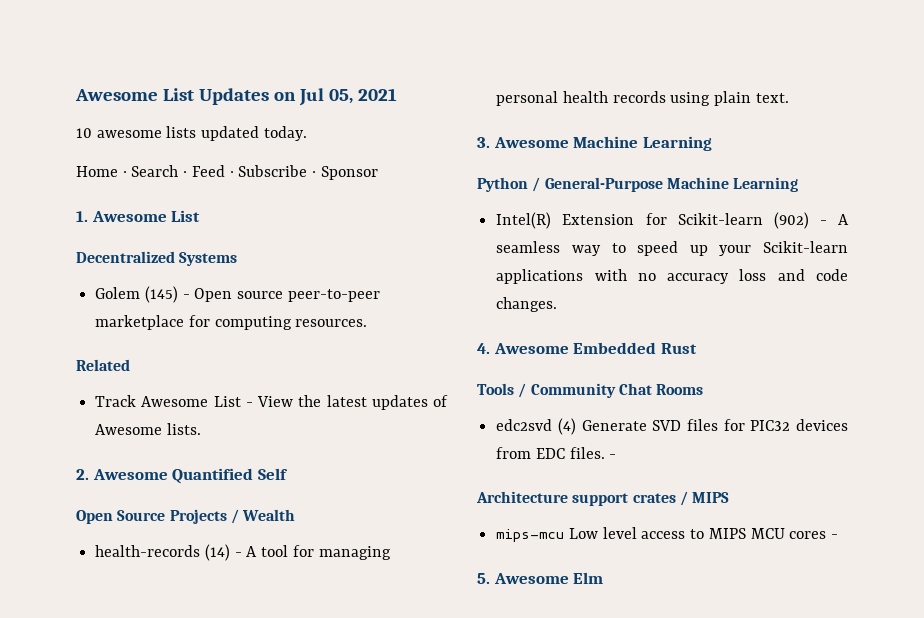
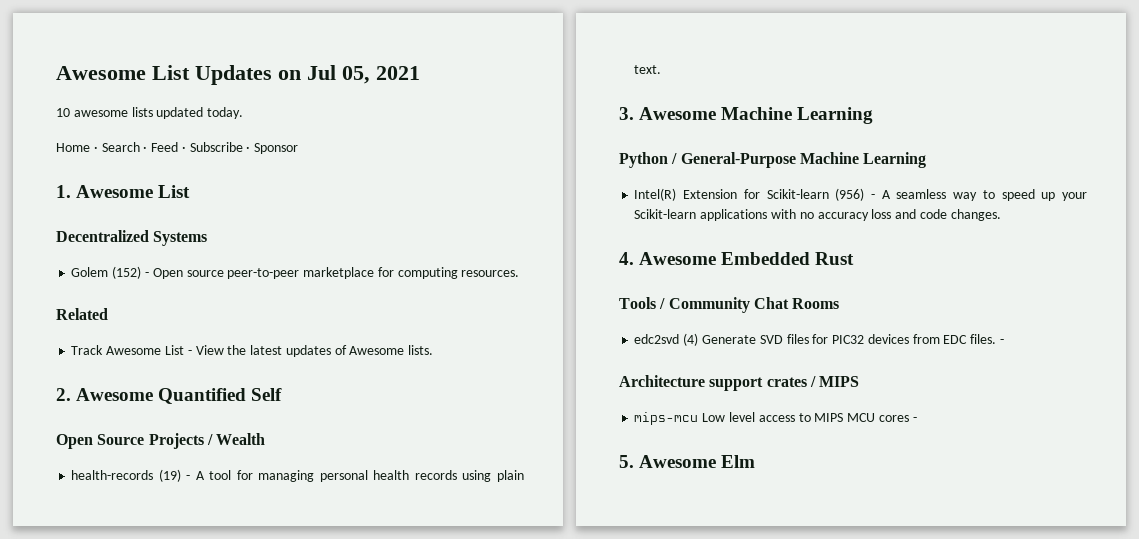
- Golem (145) - Open source peer-to-peer marketplace for computing resources.
+ Golem (152) - Open source peer-to-peer marketplace for computing resources.
- health-records (14) - A tool for managing personal health records using plain text.
+ health-records (19) - A tool for managing personal health records using plain text.
- Intel(R) Extension for Scikit-learn (902) - A seamless way to speed up your Scikit-learn applications with no accuracy loss and code changes.
+ Intel(R) Extension for Scikit-learn (956) - A seamless way to speed up your Scikit-learn applications with no accuracy loss and code changes.

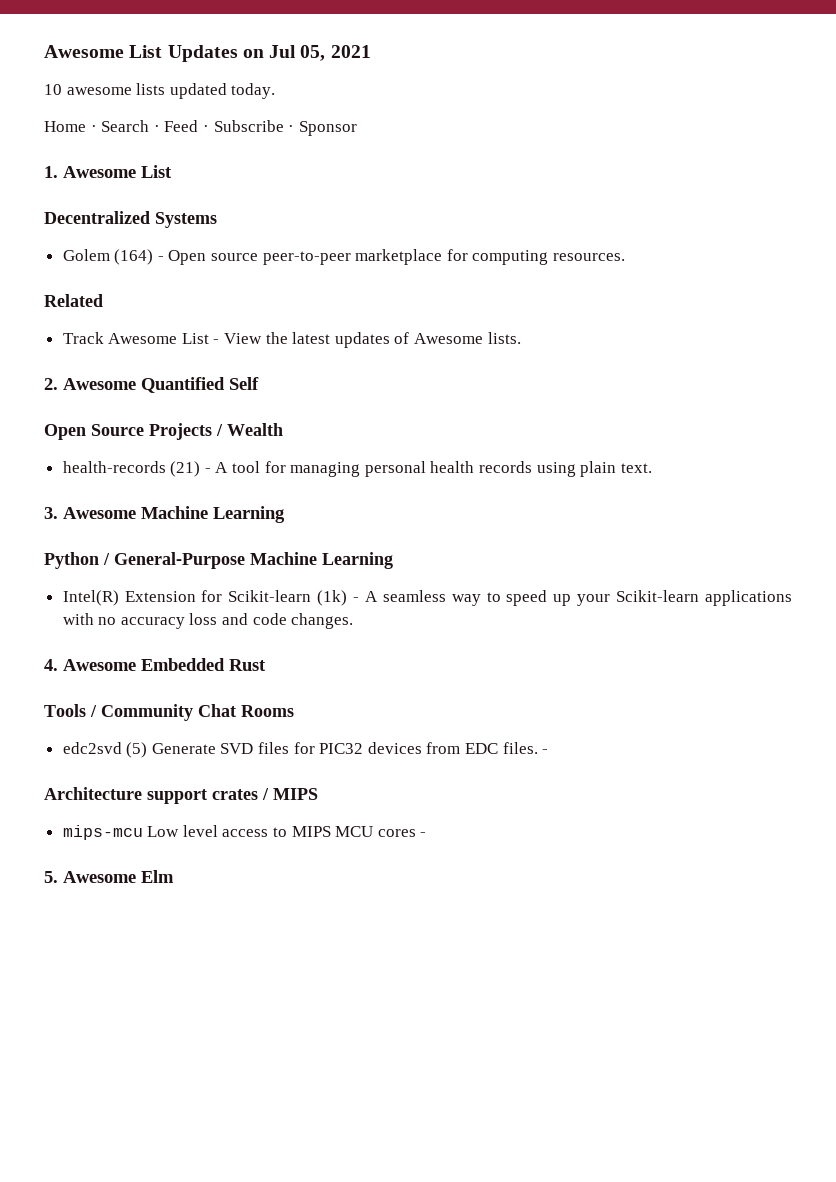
- Golem (152) - Open source peer-to-peer marketplace for computing resources.
+ Golem (164) - Open source peer-to-peer marketplace for computing resources.
- health-records (19) - A tool for managing personal health records using plain text.
+ health-records (21) - A tool for managing personal health records using plain text.
- Intel(R) Extension for Scikit-learn (956) - A seamless way to speed up your Scikit-learn applications with no accuracy loss and code changes.
+ Intel(R) Extension for Scikit-learn (1k) - A seamless way to speed up your Scikit-learn applications with no accuracy loss and code changes.
- edc2svd (4) Generate SVD files for PIC32 devices from EDC files.
+ edc2svd (5) Generate SVD files for PIC32 devices from EDC files.

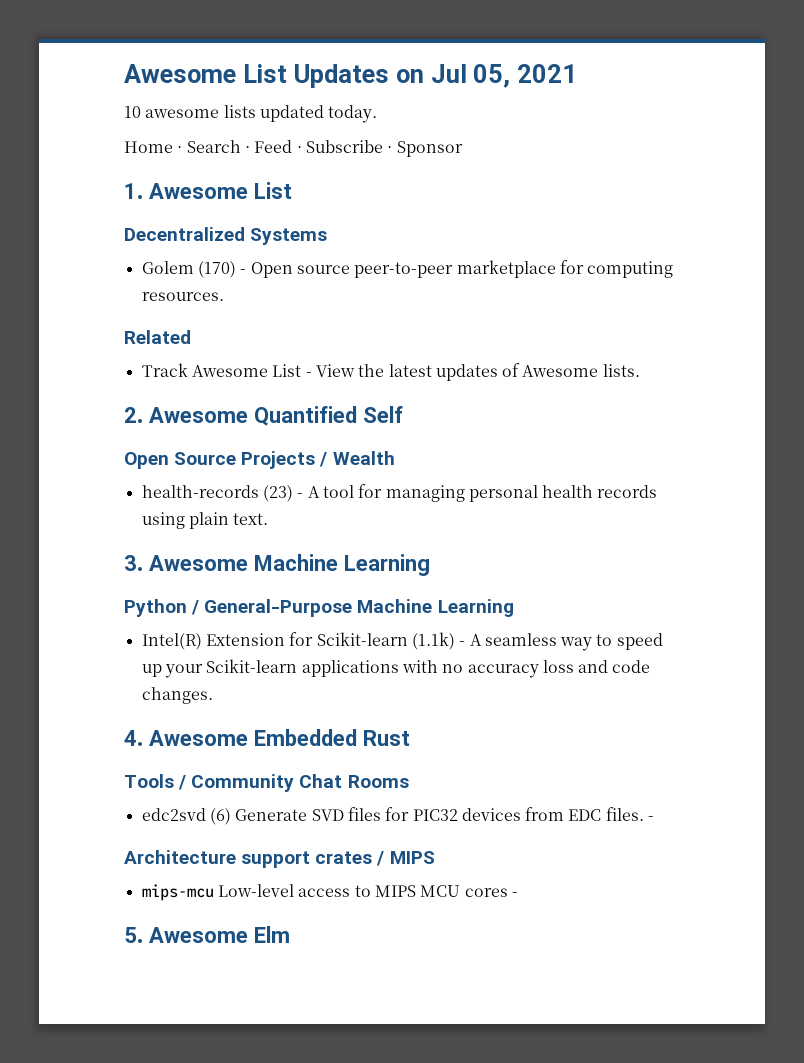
- Golem (164) - Open source peer-to-peer marketplace for computing resources.
+ Golem (170) - Open source peer-to-peer marketplace for computing resources.
- health-records (21) - A tool for managing personal health records using plain text.
+ health-records (23) - A tool for managing personal health records using plain text.
- Intel(R) Extension for Scikit-learn (1k) - A seamless way to speed up your Scikit-learn applications with no accuracy loss and code changes.
+ Intel(R) Extension for Scikit-learn (1.1k) - A seamless way to speed up your Scikit-learn applications with no accuracy loss and code changes.
- edc2svd (5) Generate SVD files for PIC32 devices from EDC files.
+ edc2svd (6) Generate SVD files for PIC32 devices from EDC files.
- mips-mcu Low level access to MIPS MCU cores -
+ mips-mcu Low-level access to MIPS MCU cores -

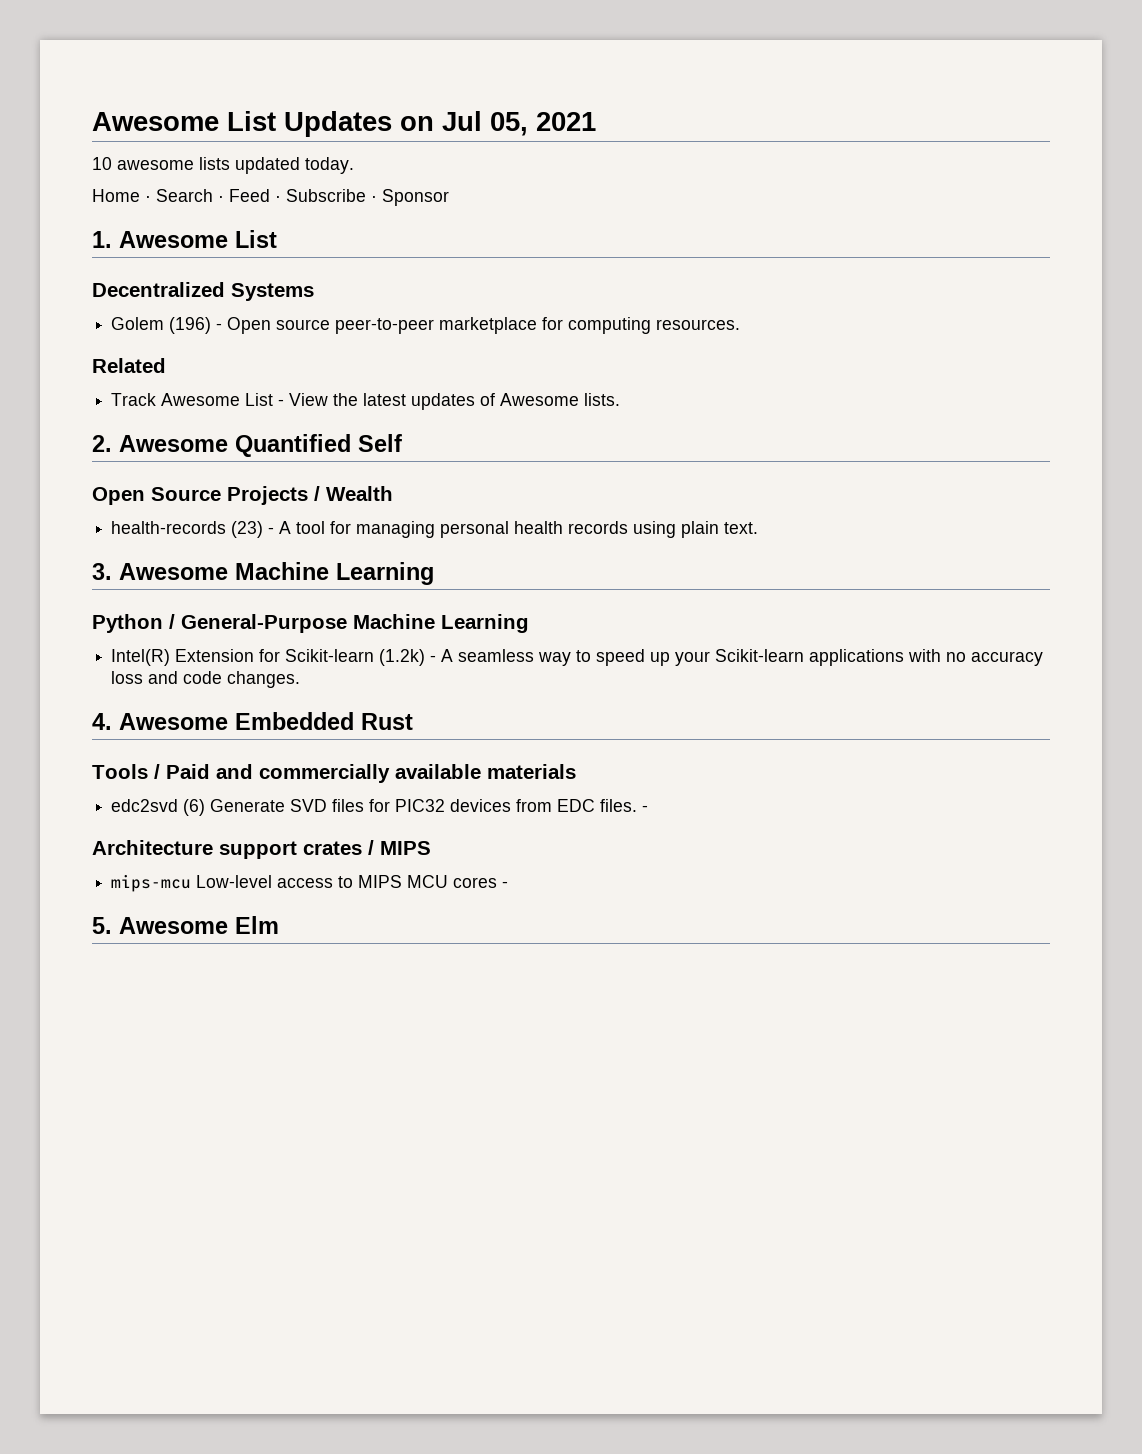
- Golem (170) - Open source peer-to-peer marketplace for computing resources.
+ Golem (196) - Open source peer-to-peer marketplace for computing resources.
- Intel(R) Extension for Scikit-learn (1.1k) - A seamless way to speed up your Scikit-learn applications with no accuracy loss and code changes.
+ Intel(R) Extension for Scikit-learn (1.2k) - A seamless way to speed up your Scikit-learn applications with no accuracy loss and code changes.
- Tools / Community Chat Rooms
+ Tools / Paid and commercially available materials

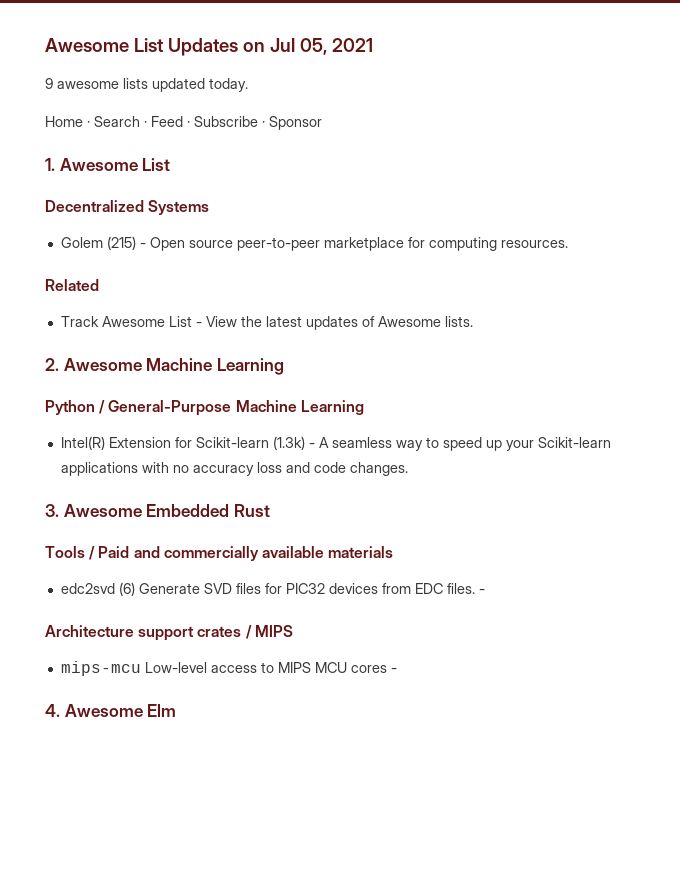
- 10 awesome lists updated today.
+ 9 awesome lists updated today.
- Golem (196) - Open source peer-to-peer marketplace for computing resources.
+ Golem (215) - Open source peer-to-peer marketplace for computing resources.
- 2. Awesome Quantified Self
- Open Source Projects / Wealth
- health-records (23) - A tool for managing personal health records using plain text.
- 3. Awesome Machine Learning
+ 2. Awesome Machine Learning
- Intel(R) Extension for Scikit-learn (1.2k) - A seamless way to speed up your Scikit-learn applications with no accuracy loss and code changes.
+ Intel(R) Extension for Scikit-learn (1.3k) - A seamless way to speed up your Scikit-learn applications with no accuracy loss and code changes.
- 4. Awesome Embedded Rust
+ 3. Awesome Embedded Rust
- 5. Awesome Elm
+ 4. Awesome Elm

